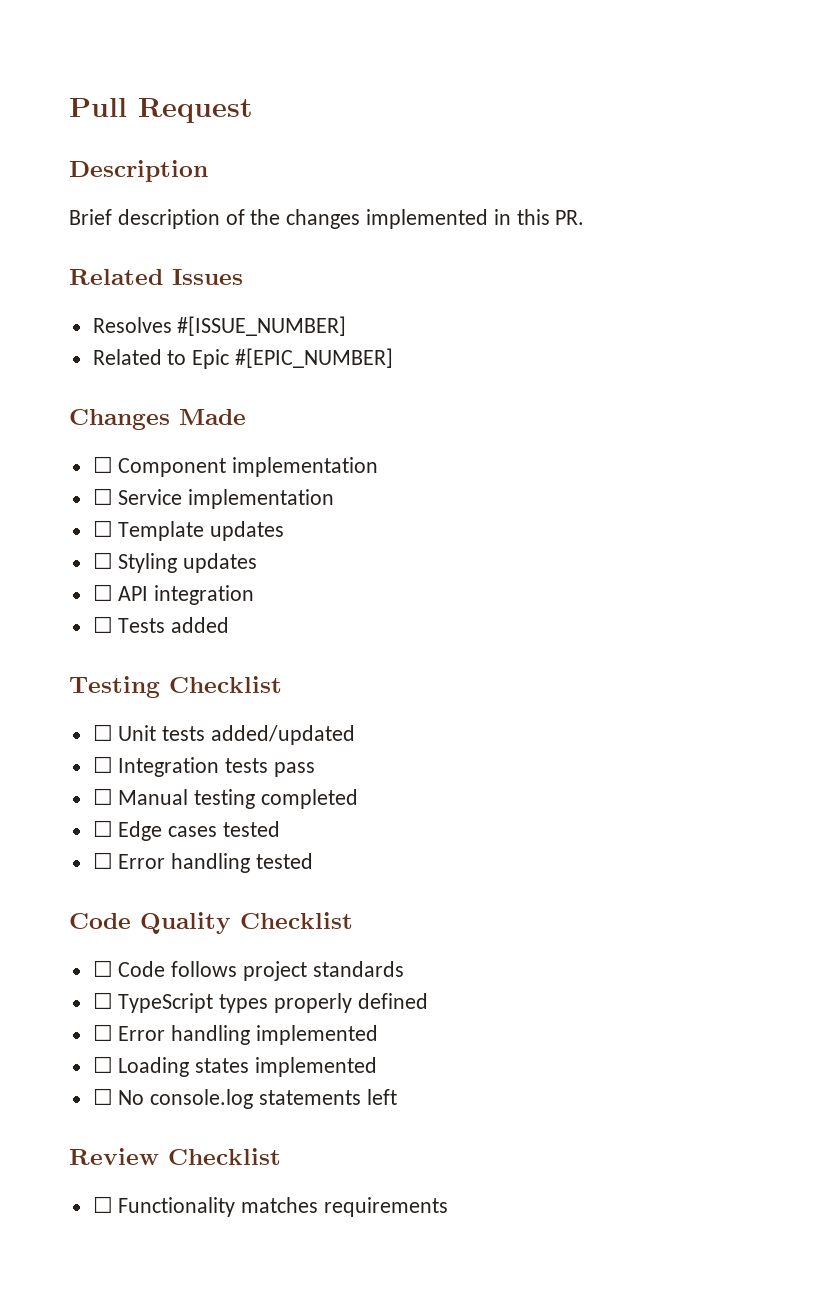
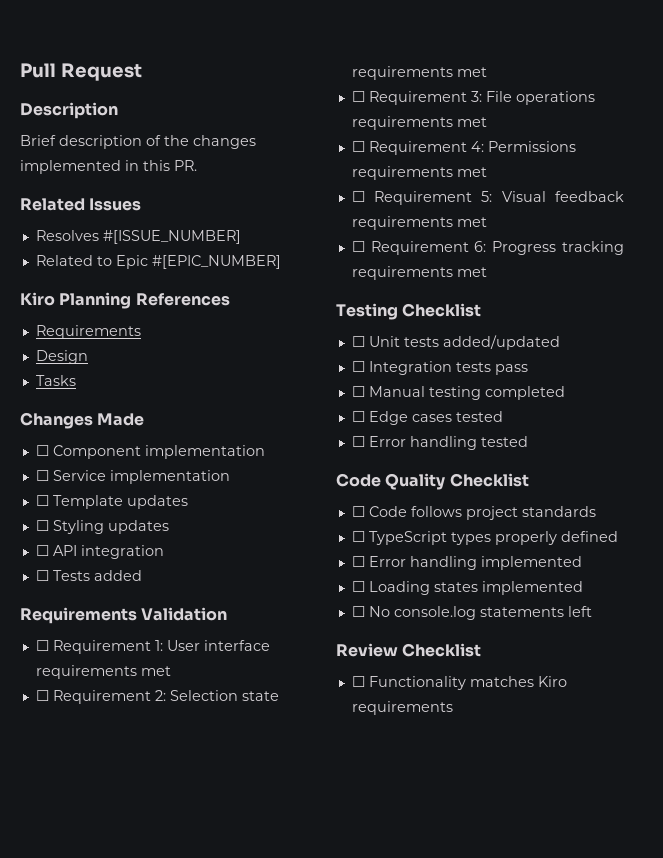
+ Kiro Planning References
+ Requirements
+ Design
+ Tasks
+ Requirements Validation
+ ☐ Requirement 1: User interface requirements met
+ ☐ Requirement 2: Selection state requirements met
+ ☐ Requirement 3: File operations requirements met
+ ☐ Requirement 4: Permissions requirements met
+ ☐ Requirement 5: Visual feedback requirements met
+ ☐ Requirement 6: Progress tracking requirements met
- ☐ Functionality matches requirements
+ ☐ Functionality matches Kiro requirements

